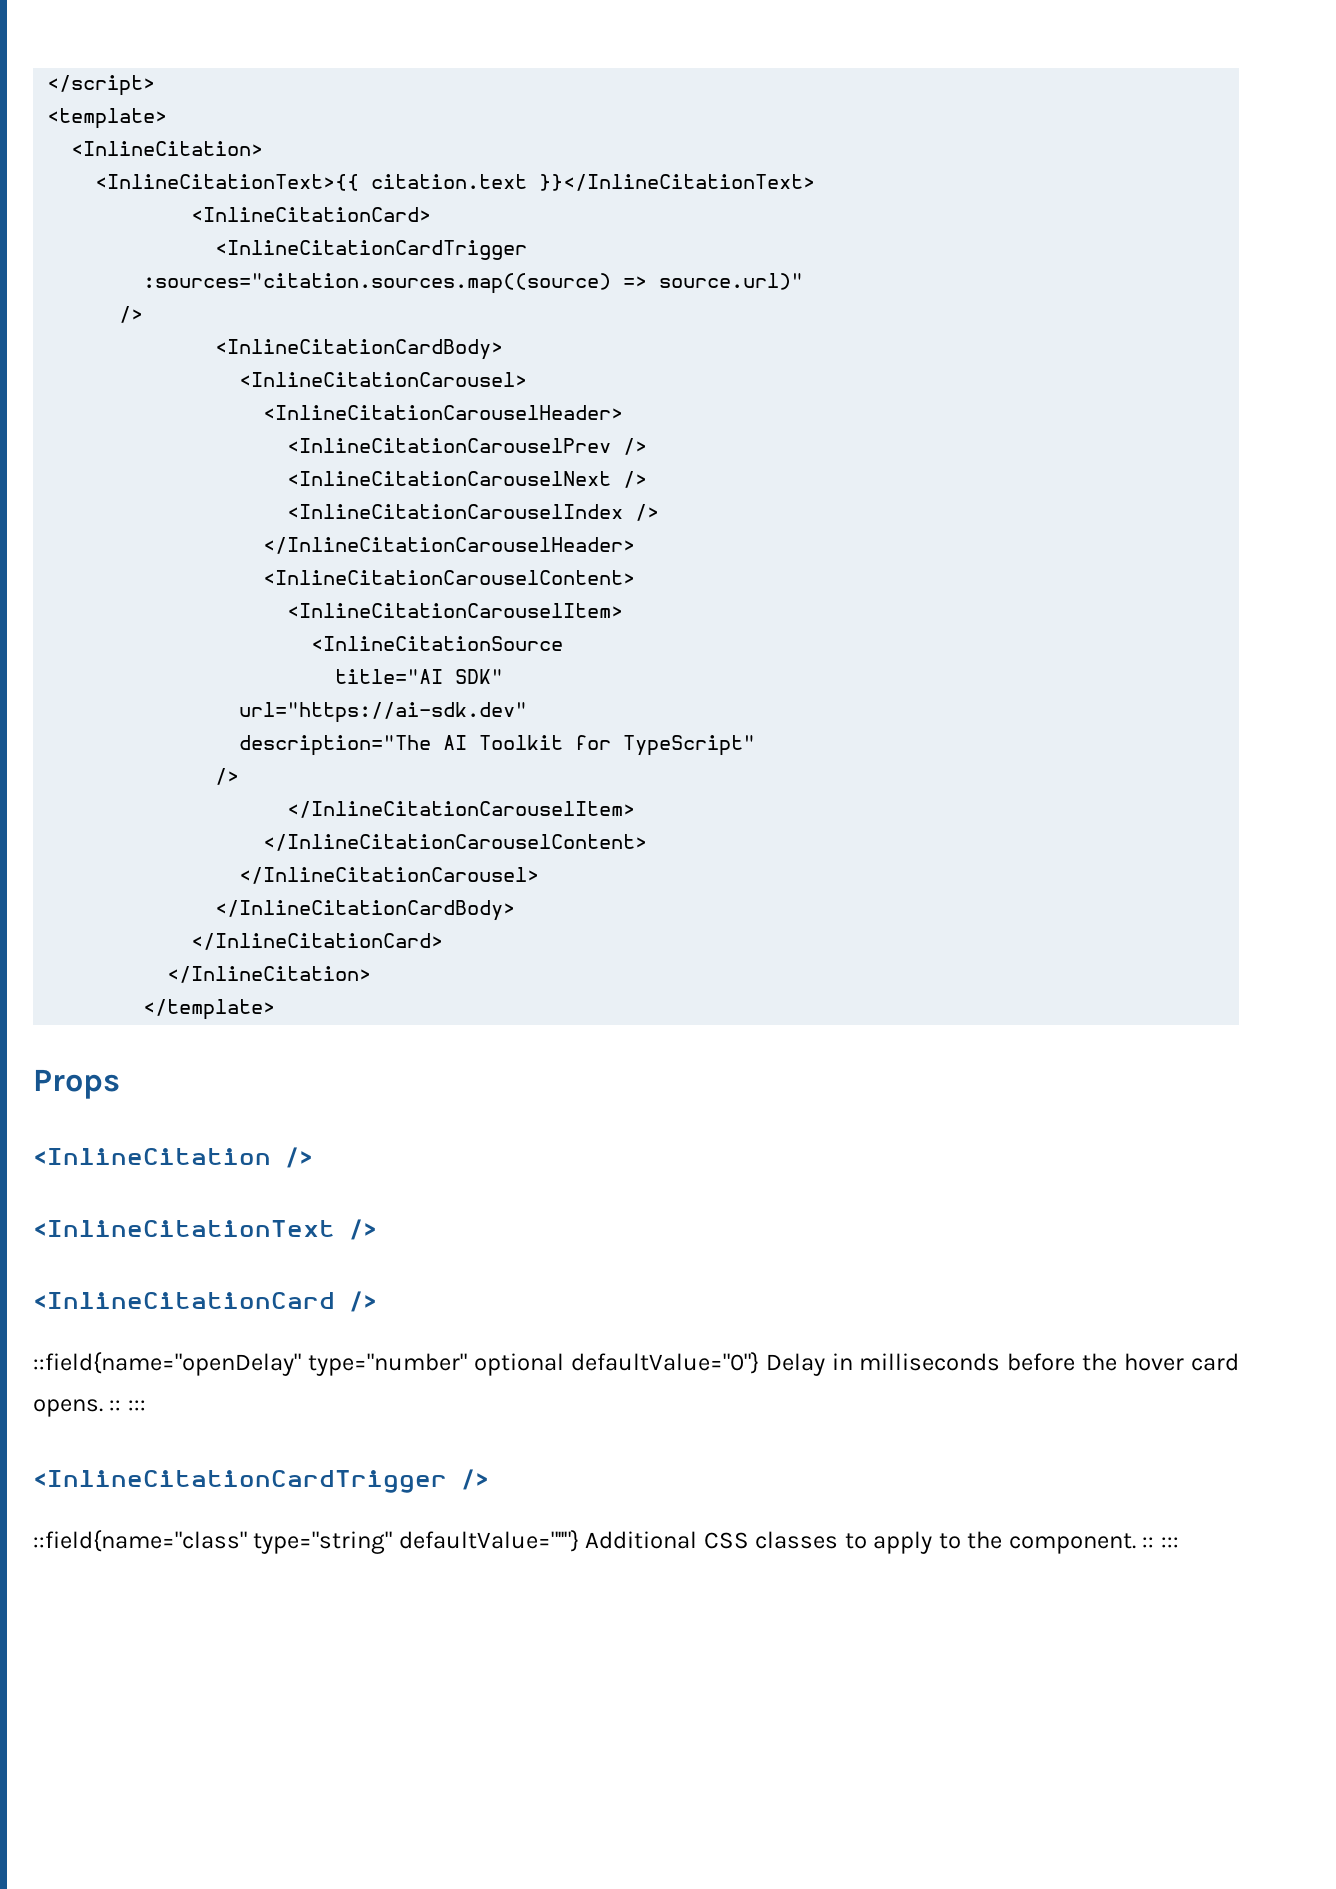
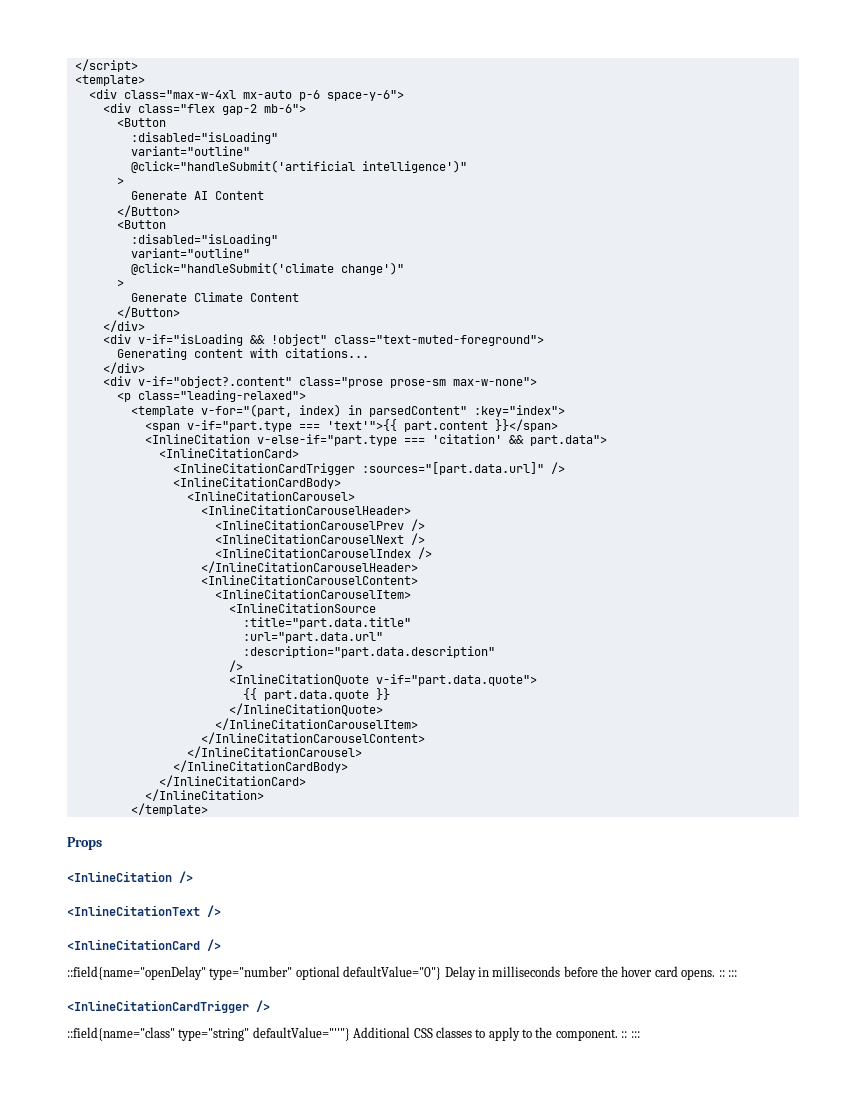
- <InlineCitation>
- <InlineCitationText>{{ citation.text }}</InlineCitationText>
+ <div class="max-w-4xl mx-auto p-6 space-y-6">
+ <div class="flex gap-2 mb-6">
+ <Button
+ :disabled="isLoading"
+ variant="outline"
+ @click="handleSubmit('artificial intelligence')"
+ >
+ Generate AI Content
+ </Button>
+ <Button
+ :disabled="isLoading"
+ variant="outline"
+ @click="handleSubmit('climate change')"
+ >
+ Generate Climate Content
+ </Button>
+ </div>
+ <div v-if="isLoading && !object" class="text-muted-foreground">
+ Generating content with citations...
+ </div>
+ <div v-if="object?.content" class="prose prose-sm max-w-none">
+ <p class="leading-relaxed">
+ <template v-for="(part, index) in parsedContent" :key="index">
+ <span v-if="part.type === 'text'">{{ part.content }}</span>
+ <InlineCitation v-else-if="part.type === 'citation' && part.data">
  <InlineCitationCard>
- <InlineCitationCardTrigger
- :sources="citation.sources.map((source) => source.url)"
- />
+ <InlineCitationCardTrigger :sources="[part.data.url]" />
- title="AI SDK"
- url="https://ai-sdk.dev"
- description="The AI Toolkit for TypeScript"
+ :title="part.data.title"
+ :url="part.data.url"
+ :description="part.data.description"
  />
+ <InlineCitationQuote v-if="part.data.quote">
+ {{ part.data.quote }}
+ </InlineCitationQuote>

